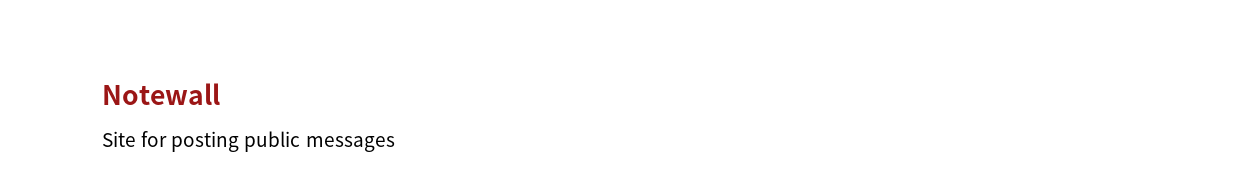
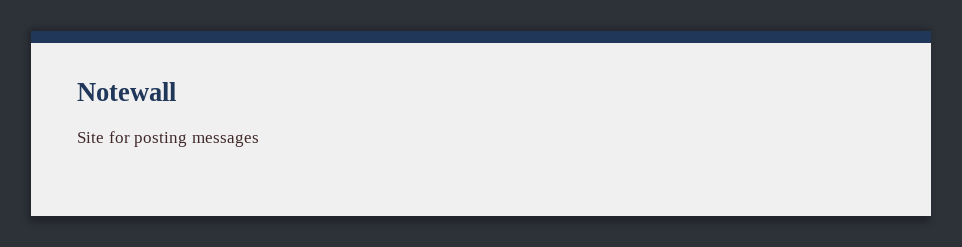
- Site for posting public messages
+ Site for posting messages

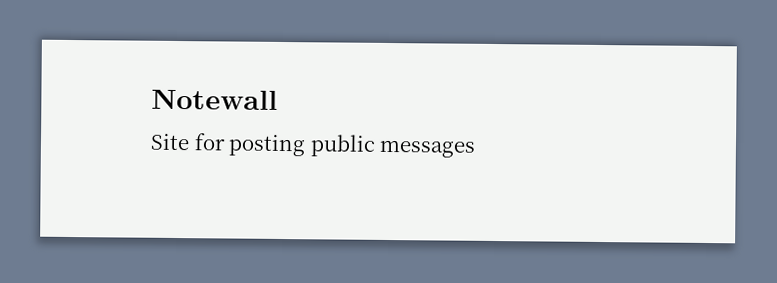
- Site for posting messages
+ Site for posting public messages

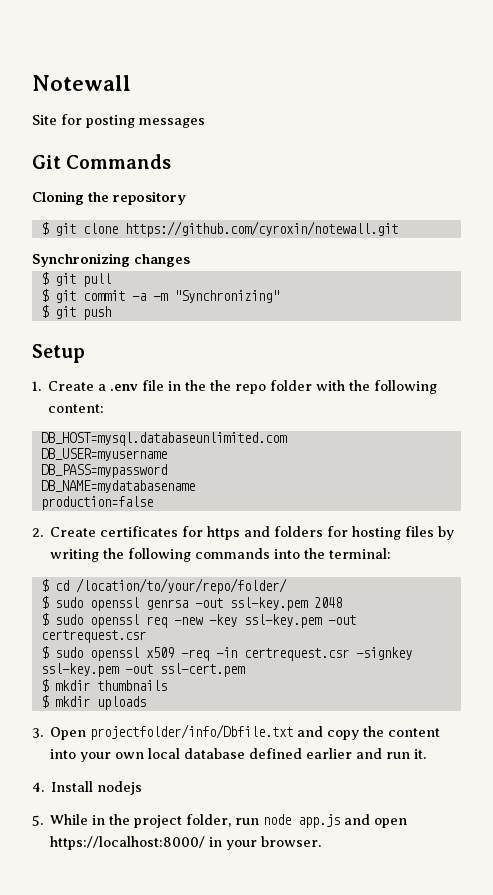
- Site for posting public messages
+ Site for posting messages
+ Git Commands
+ Cloning the repository
+ $ git clone https://github.com/cyroxin/notewall.git
+ Synchronizing changes
+ $ git pull
+ $ git commit -a -m "Synchronizing"
+ $ git push
+ Setup
+ 1. Create a .env file in the the repo folder with the following content:
+ DB_HOST=mysql.databaseunlimited.com
+ DB_USER=myusername
+ DB_PASS=mypassword
+ DB_NAME=mydatabasename
+ production=false
+ 2. Create certificates for https and folders for hosting files by writing the following commands into the terminal:
+ $ cd /location/to/your/repo/folder/
+ $ sudo openssl genrsa -out ssl-key.pem 2048
+ $ sudo openssl req -new -key ssl-key.pem -out certrequest.csr
+ $ sudo openssl x509 -req -in certrequest.csr -signkey ssl-key.pem -out ssl-cert.pem
+ $ mkdir thumbnails
+ $ mkdir uploads
+ 3. Open projectfolder/info/Dbfile.txt and copy the content into your own local database defined earlier and run it.
+ 4. Install nodejs
+ 5. While in the project folder, run node app.js and open https://localhost:8000/ in your browser.

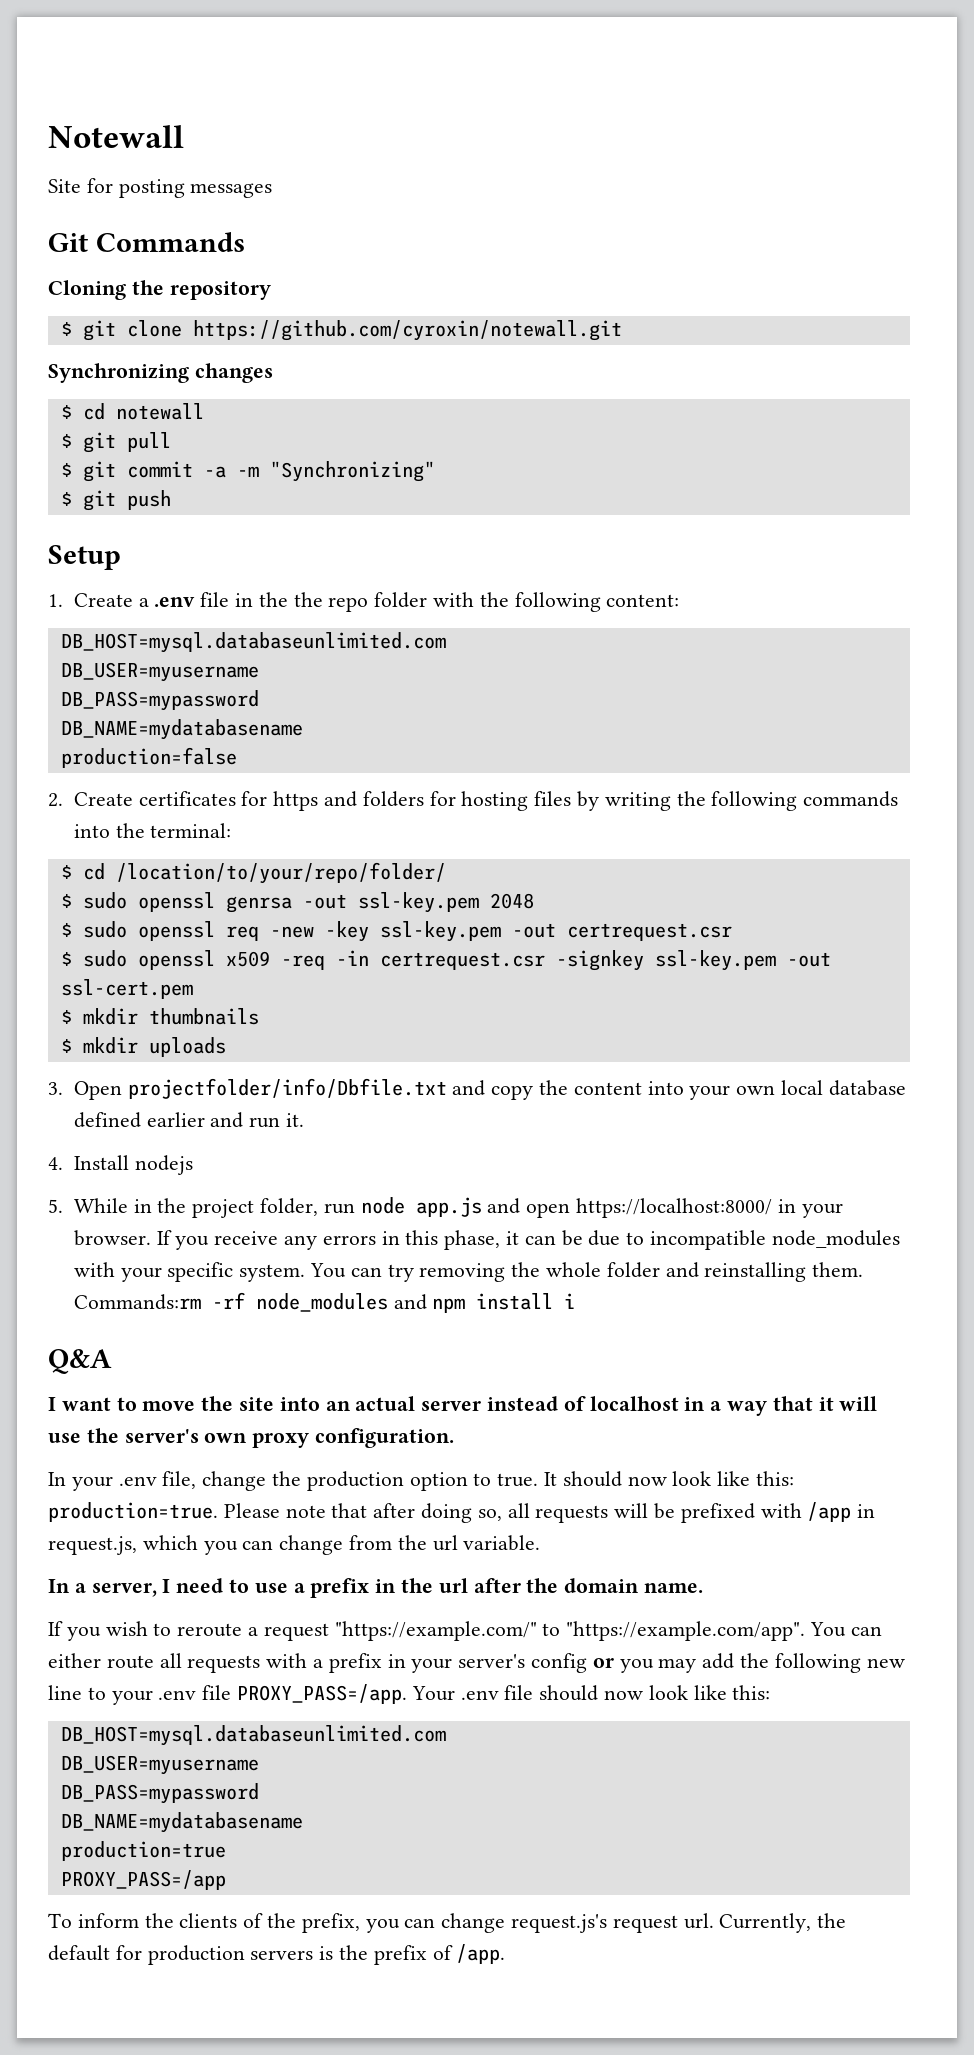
+ $ cd notewall
+ If you receive any errors in this phase, it can be due to incompatible node_modules with your specific system. You can try removing the whole folder and reinstalling them. Commands:rm -rf node_modules and npm install i
+ Q&A
+ I want to move the site into an actual server instead of localhost in a way that it will use the server's own proxy configuration.
+ In your .env file, change the production option to true. It should now look like this: production=true. Please note that after doing so, all requests will be prefixed with /app in request.js, which you can change from the url variable.
+ In a server, I need to use a prefix in the url after the domain name.
+ If you wish to reroute a request "https://example.com/" to "https://example.com/app". You can either route all requests with a prefix in your server's config or you may add the following new line to your .env file PROXY_PASS=/app. Your .env file should now look like this:
+ DB_HOST=mysql.databaseunlimited.com
+ DB_USER=myusername
+ DB_PASS=mypassword
+ DB_NAME=mydatabasename
+ production=true
+ PROXY_PASS=/app
+ To inform the clients of the prefix, you can change request.js's request url. Currently, the default for production servers is the prefix of /app.

